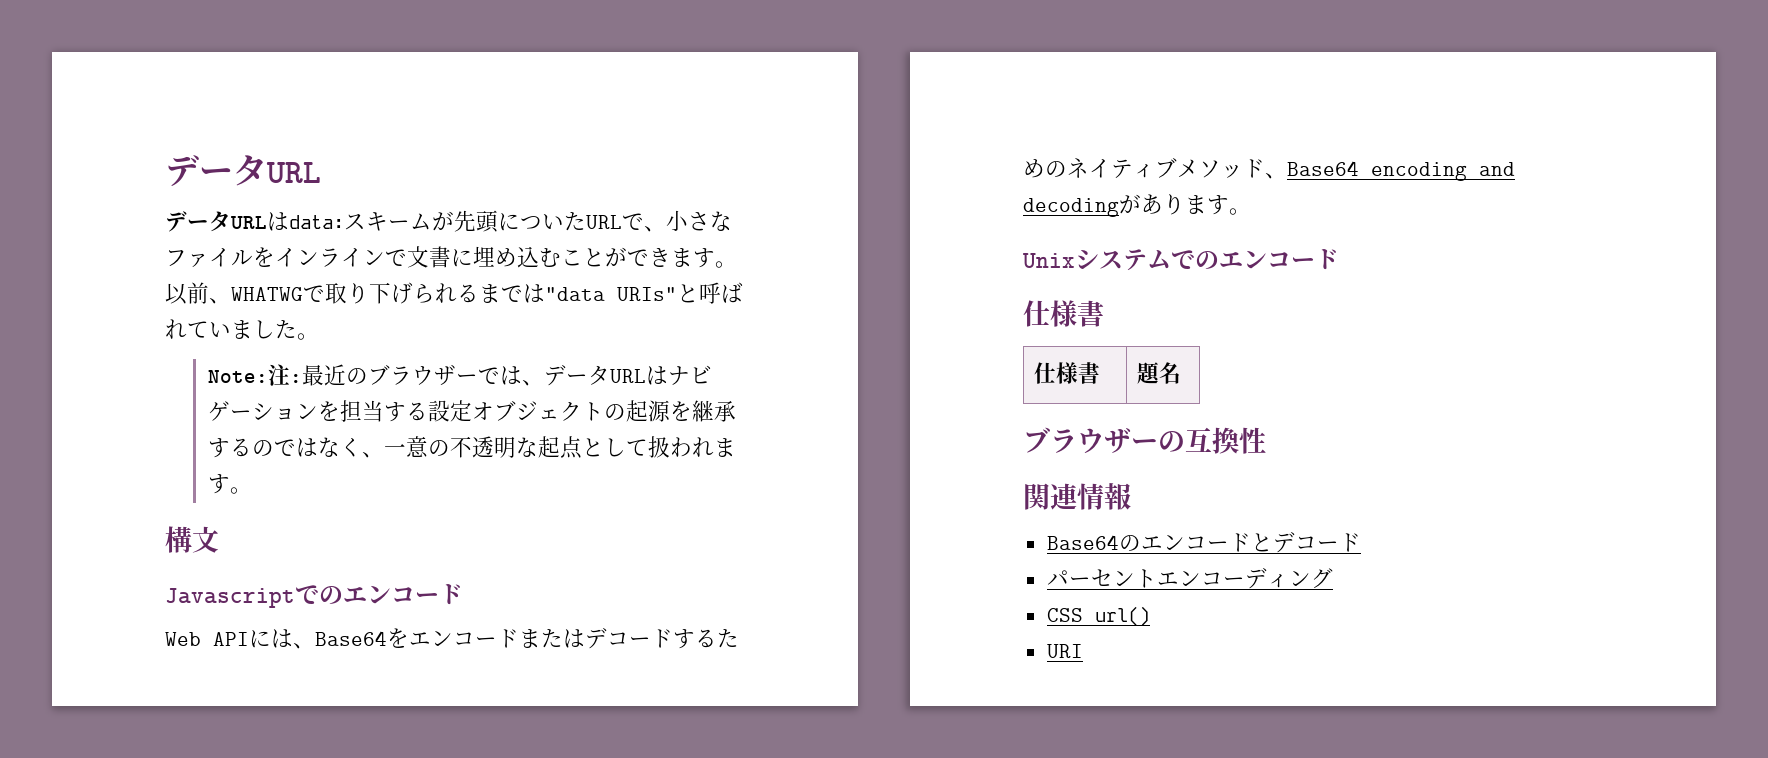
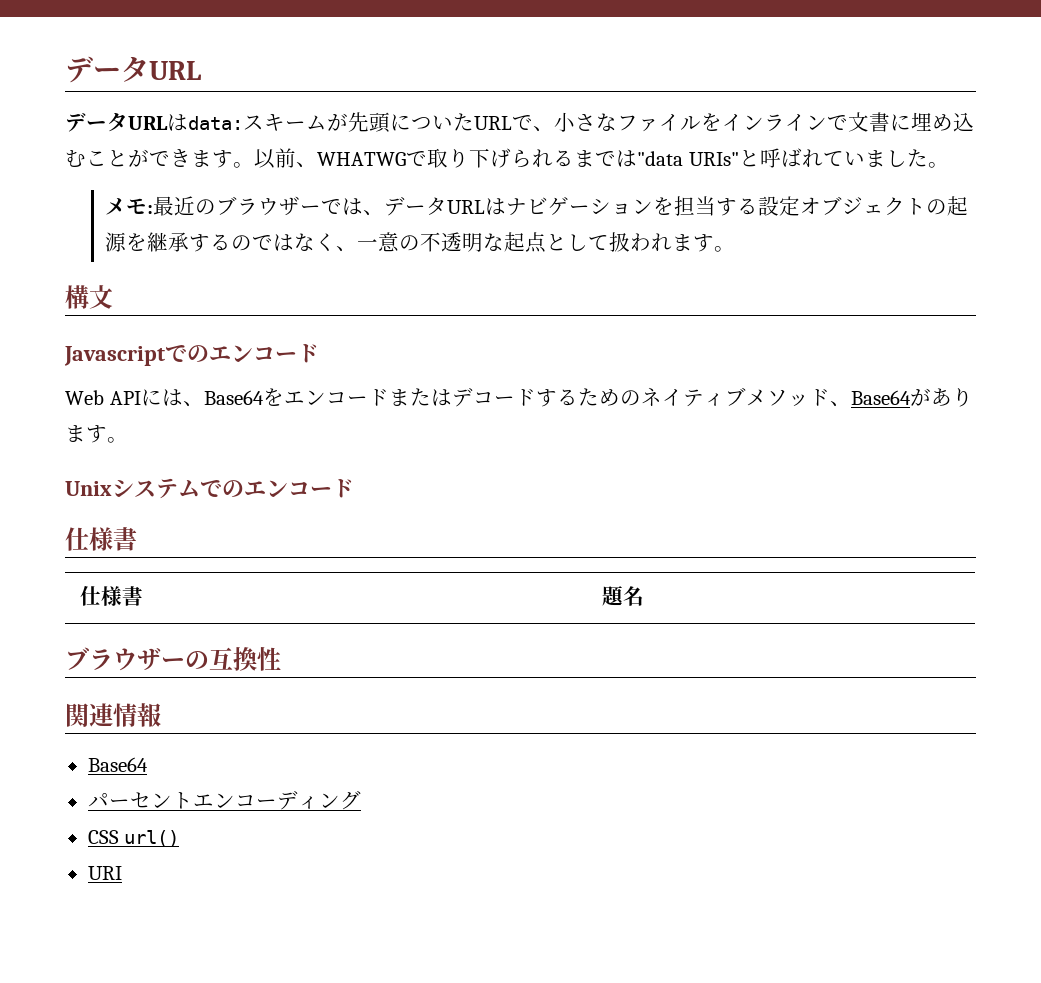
- Note:注:最近のブラウザーでは、データURLはナビゲーションを担当する設定オブジェクトの起源を継承するのではなく、一意の不透明な起点として扱われます。
+ メモ:最近のブラウザーでは、データURLはナビゲーションを担当する設定オブジェクトの起源を継承するのではなく、一意の不透明な起点として扱われます。
- Web APIには、Base64をエンコードまたはデコードするためのネイティブメソッド、Base64 encoding and decodingがあります。
+ Web APIには、Base64をエンコードまたはデコードするためのネイティブメソッド、Base64があります。
  関連情報
- Base64のエンコードとデコード
+ Base64

